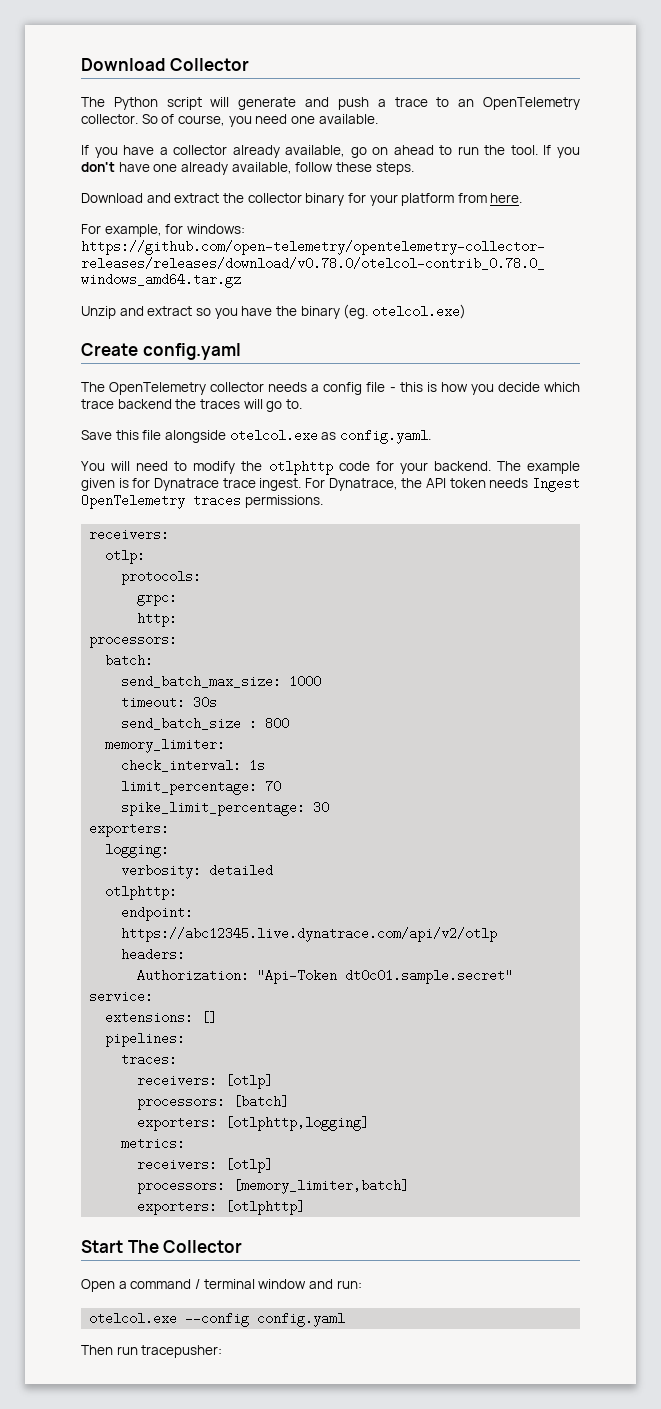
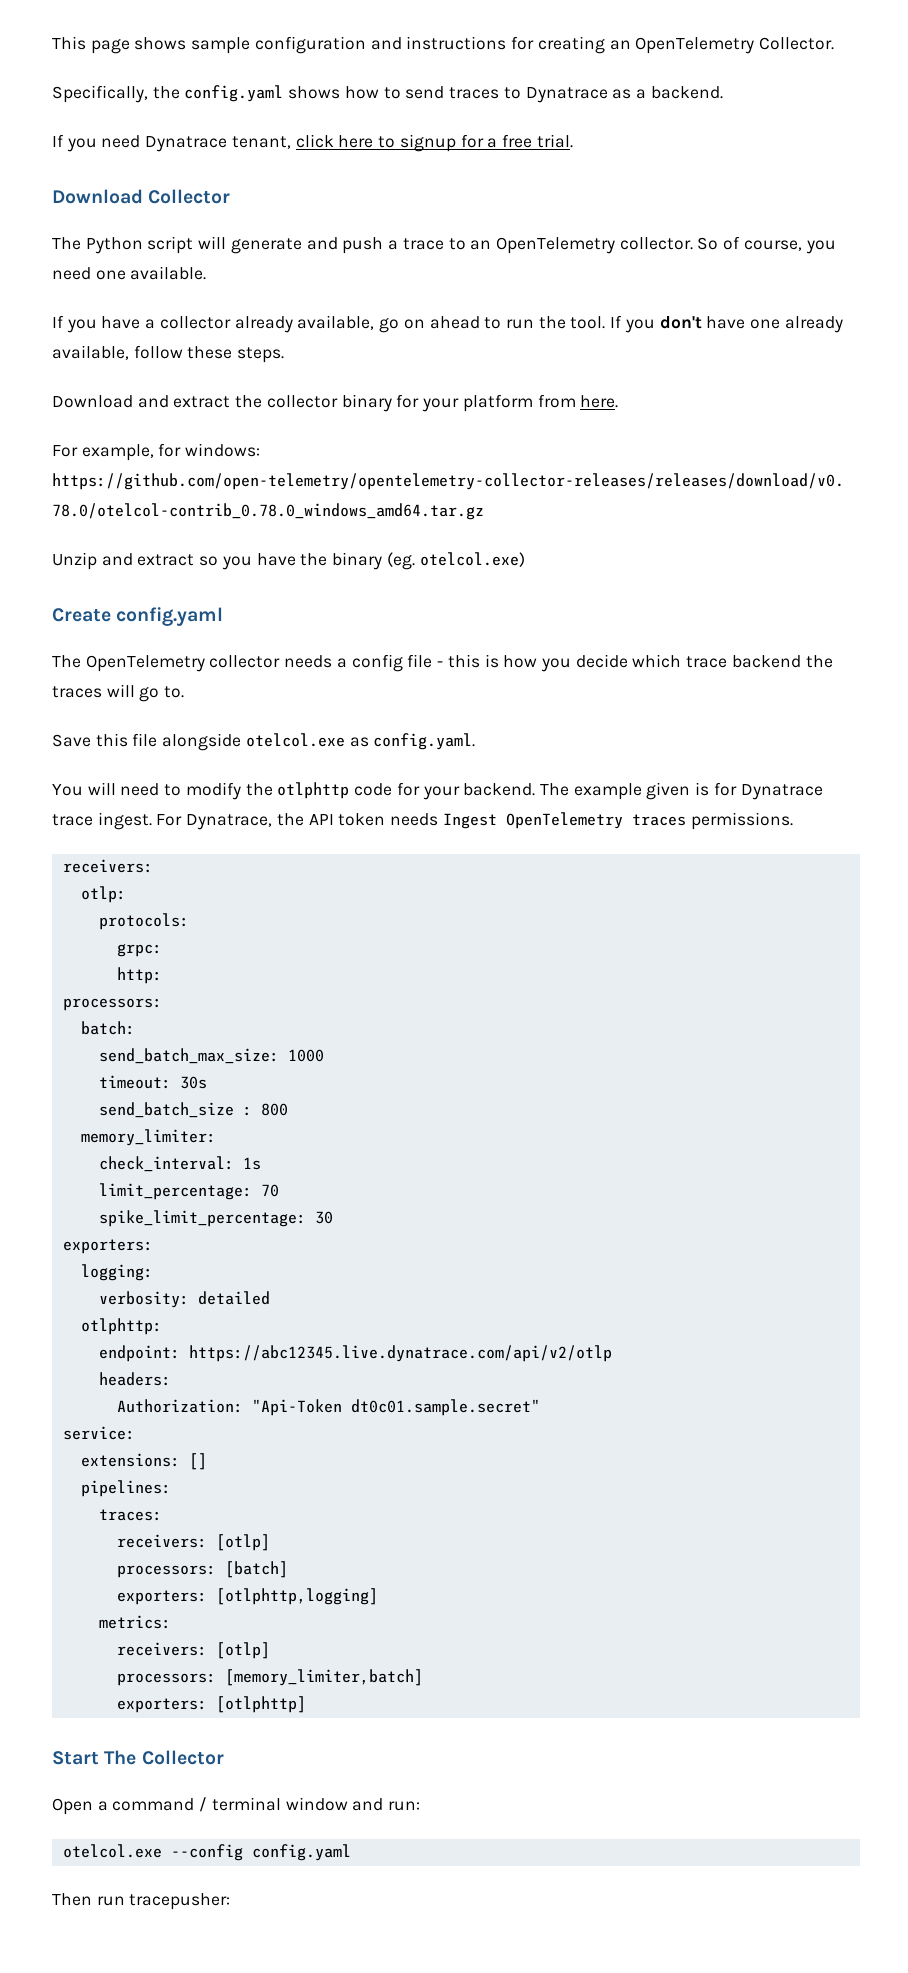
+ This page shows sample configuration and instructions for creating an OpenTelemetry Collector.
+ Specifically, the config.yaml shows how to send traces to Dynatrace as a backend.
+ If you need Dynatrace tenant, click here to signup for a free trial.

